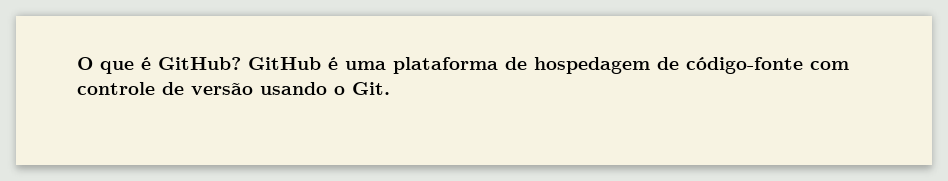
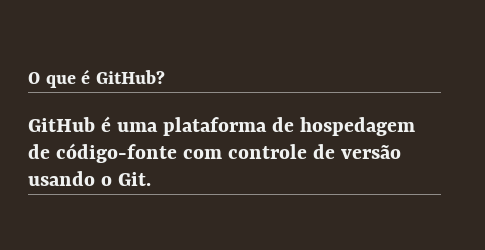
- O que é GitHub? GitHub é uma plataforma de hospedagem de código-fonte com controle de versão usando o Git.
+ O que é GitHub?
+ GitHub é uma plataforma de hospedagem de código-fonte com controle de versão usando o Git.

